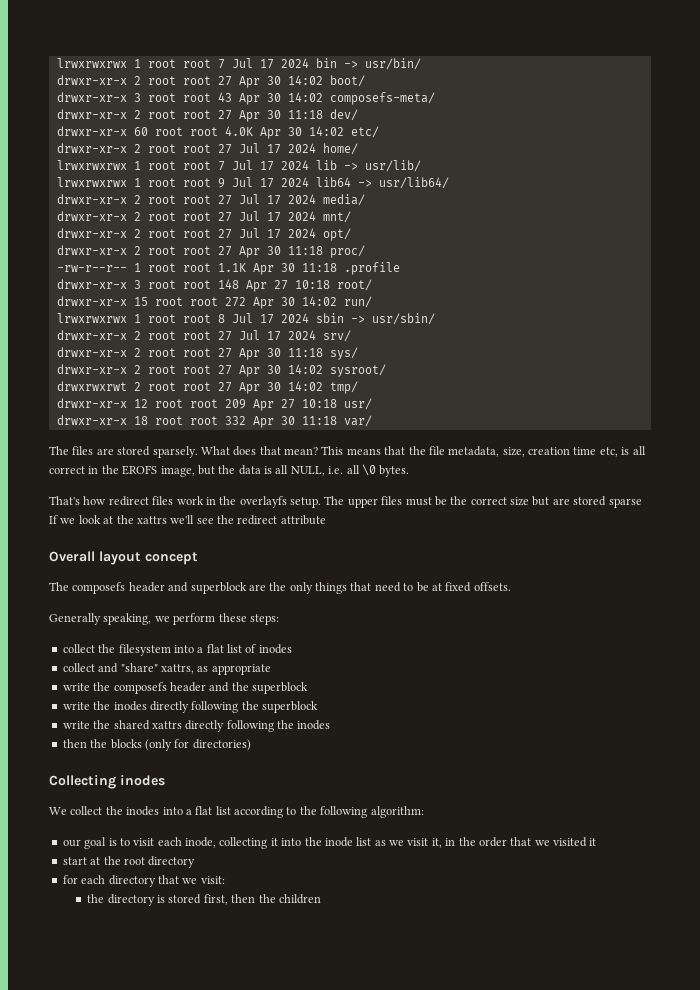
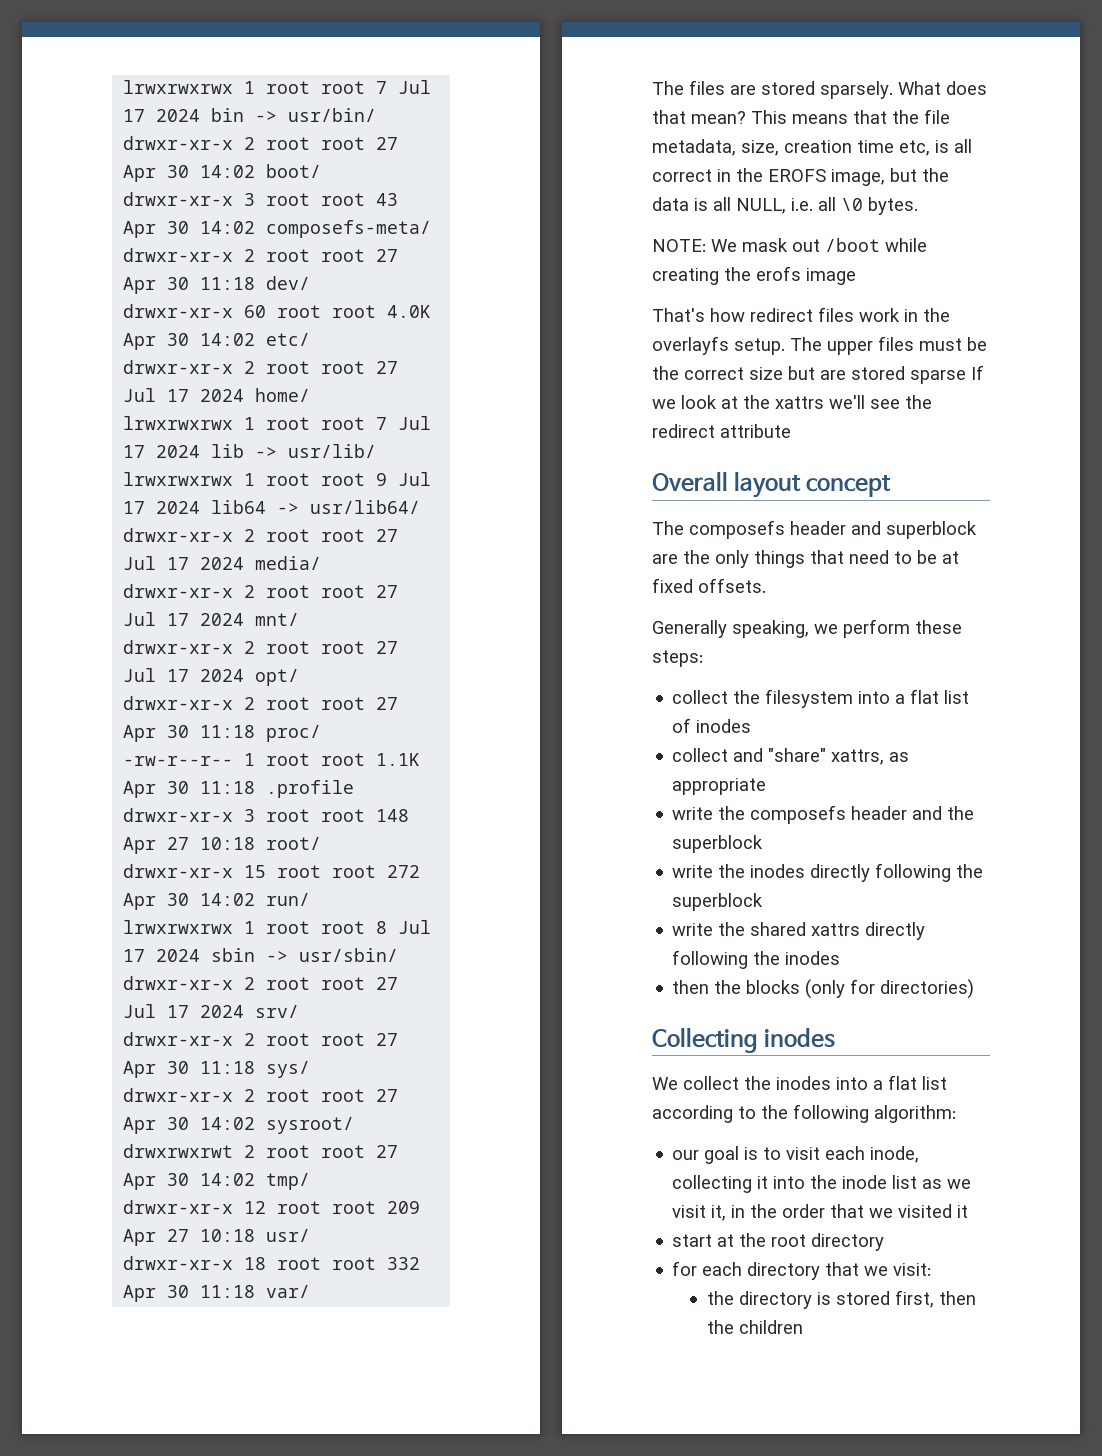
+ NOTE: We mask out /boot while creating the erofs image

